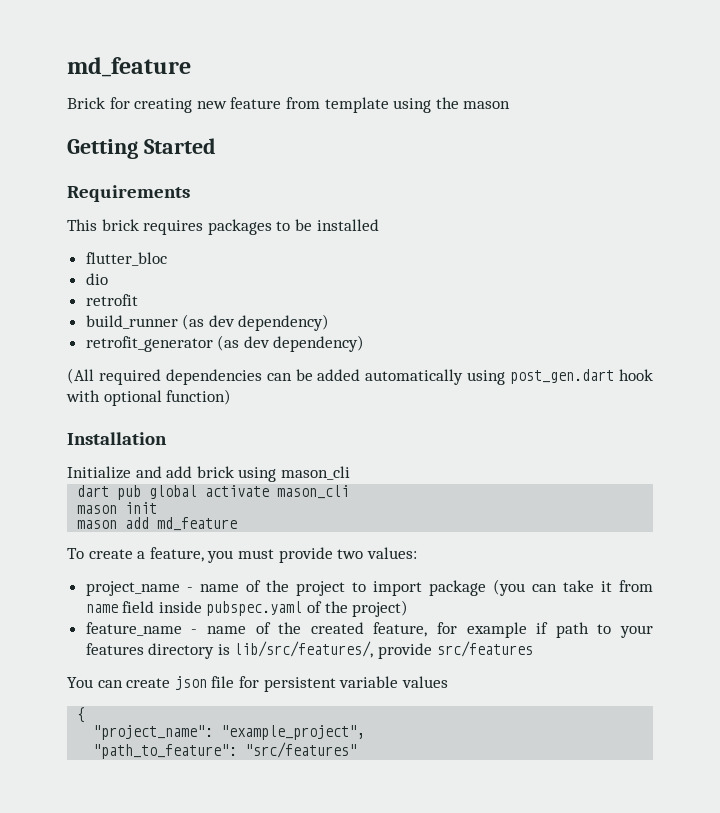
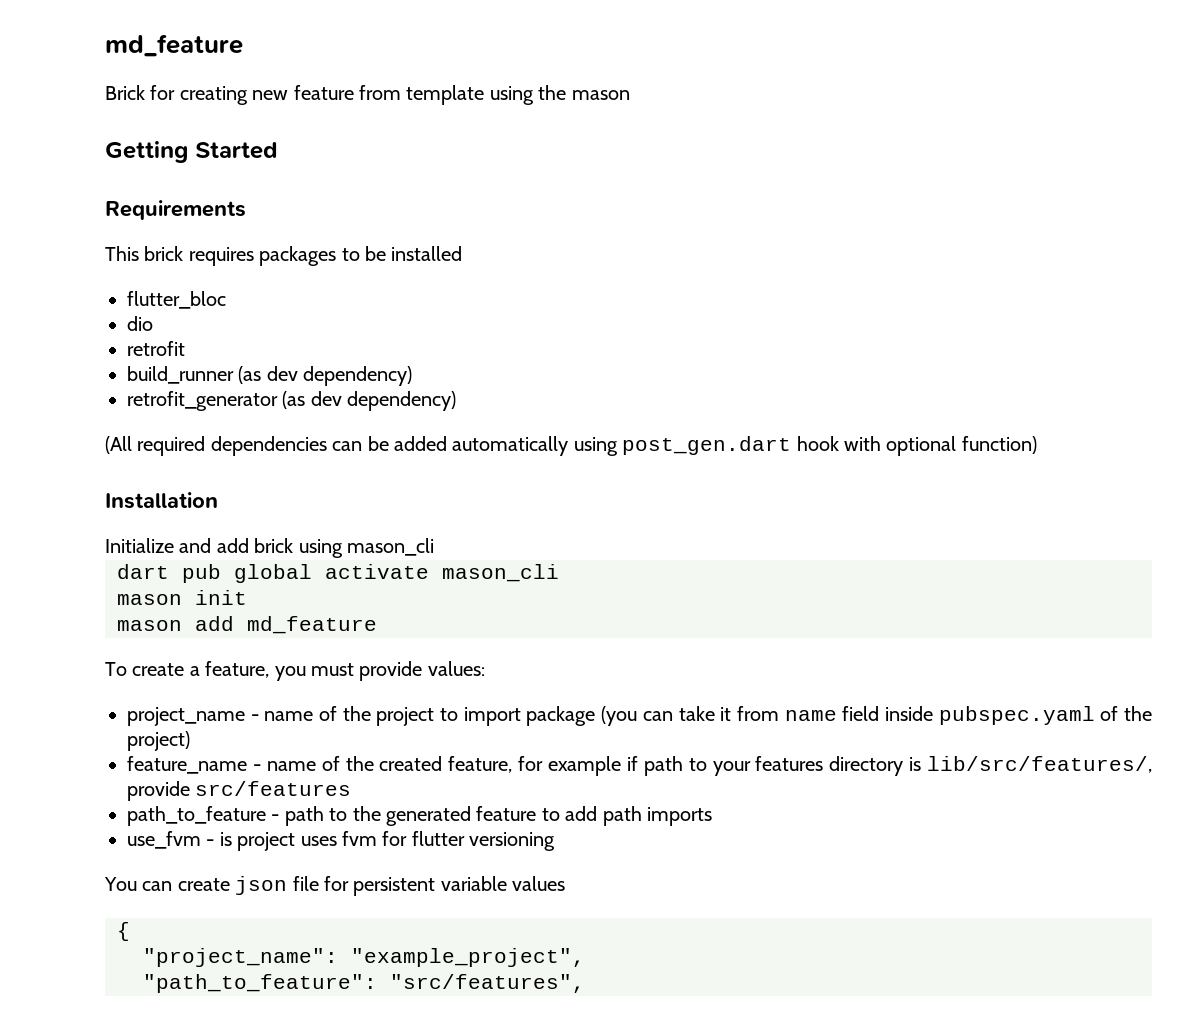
- To create a feature, you must provide two values:
+ To create a feature, you must provide values:
+ path_to_feature - path to the generated feature to add path imports
+ use_fvm - is project uses fvm for flutter versioning
- "path_to_feature": "src/features"
+ "path_to_feature": "src/features",

